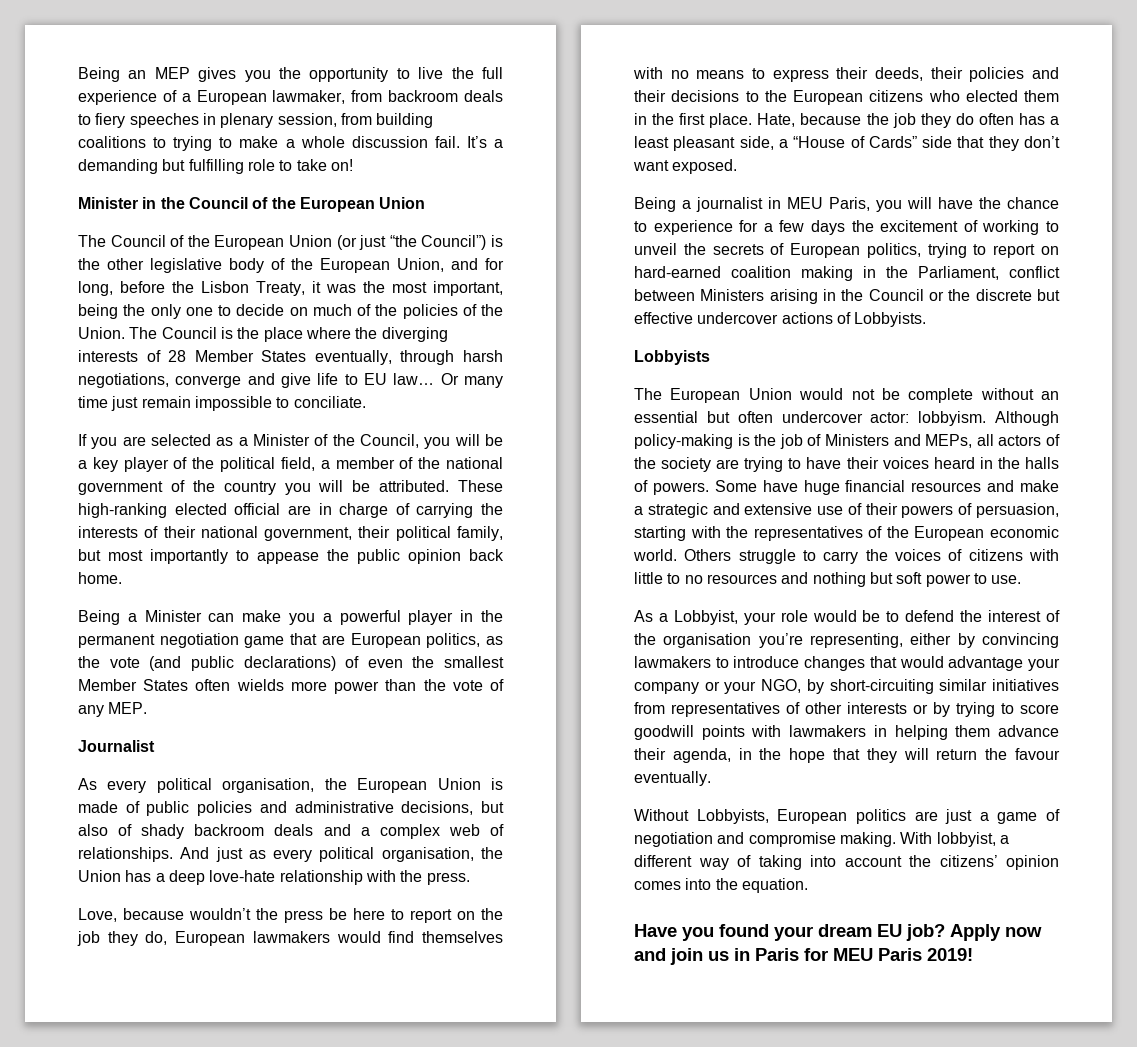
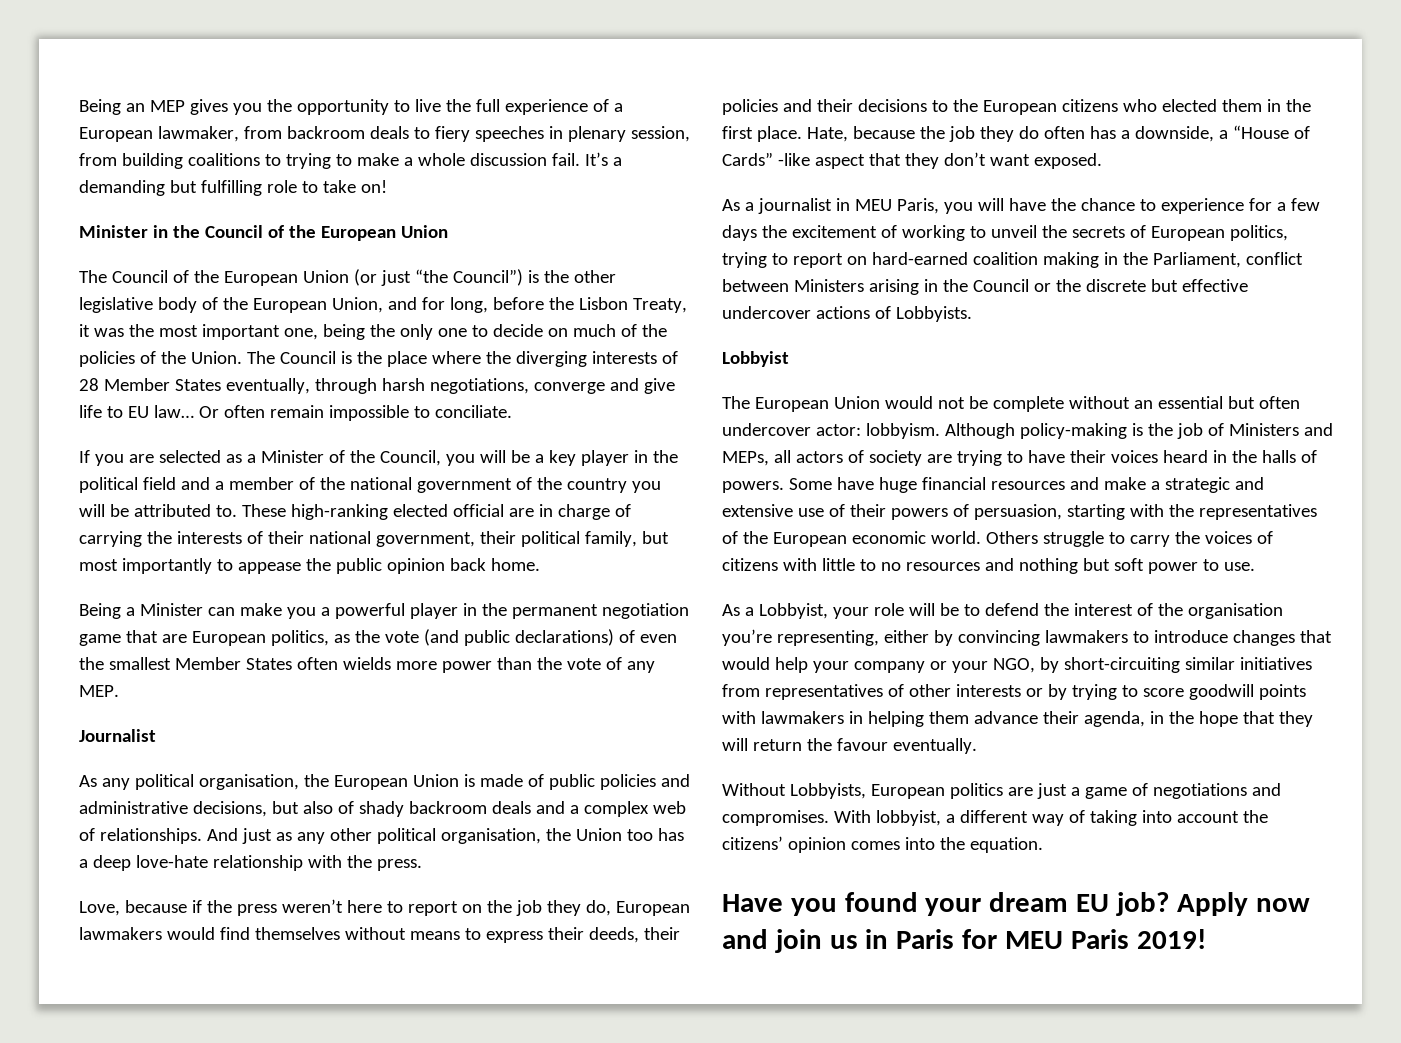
- The Council of the European Union (or just “the Council”) is the other legislative body of the European Union, and for long, before the Lisbon Treaty, it was the most important, being the only one to decide on much of the policies of the Union.
+ The Council of the European Union (or just “the Council”) is the other legislative body of the European Union, and for long, before the Lisbon Treaty, it was the most important one, being the only one to decide on much of the policies of the Union.
- Or many time just remain impossible to conciliate.
+ Or often remain impossible to conciliate.
- If you are selected as a Minister of the Council, you will be a key player of the political field, a member of the national government of the country you will be attributed.
+ If you are selected as a Minister of the Council, you will be a key player in the political field and a member of the national government of the country you will be attributed to.
- As every political organisation, the European Union is made of public policies and administrative decisions, but also of shady backroom deals and a complex web of relationships.
+ As any political organisation, the European Union is made of public policies and administrative decisions, but also of shady backroom deals and a complex web of relationships.
- And just as every political organisation, the Union has a deep love-hate relationship with the press.
+ And just as any other political organisation, the Union too has a deep love-hate relationship with the press.
- Love, because wouldn’t the press be here to report on the job they do, European lawmakers would find themselves with no means to express their deeds, their policies and their decisions to the European citizens who elected them in the first place.
+ Love, because if the press weren’t here to report on the job they do, European lawmakers would find themselves without means to express their deeds, their policies and their decisions to the European citizens who elected them in the first place.
- Hate, because the job they do often has a least pleasant side, a “House of Cards” side that they don’t want exposed.
+ Hate, because the job they do often has a downside, a “House of Cards” -like aspect that they don’t want exposed.
- Being a journalist in MEU Paris, you will have the chance to experience for a few days the excitement of working to unveil the secrets of European politics, trying to report on hard-earned coalition making in the Parliament, conflict between Ministers arising in the Council or the discrete but effective undercover actions of Lobbyists.
+ As a journalist in MEU Paris, you will have the chance to experience for a few days the excitement of working to unveil the secrets of European politics, trying to report on hard-earned coalition making in the Parliament, conflict between Ministers arising in the Council or the discrete but effective undercover actions of Lobbyists.
- Lobbyists
+ Lobbyist
- Although policy-making is the job of Ministers and MEPs, all actors of the society are trying to have their voices heard in the halls of powers.
+ Although policy-making is the job of Ministers and MEPs, all actors of society are trying to have their voices heard in the halls of powers.
- As a Lobbyist, your role would be to defend the interest of the organisation you’re representing, either by convincing lawmakers to introduce changes that would advantage your company or your NGO, by short-circuiting similar initiatives from representatives of other interests or by trying to score goodwill points with lawmakers in helping them advance their agenda, in the hope that they will return the favour eventually.
+ As a Lobbyist, your role will be to defend the interest of the organisation you’re representing, either by convincing lawmakers to introduce changes that would help your company or your NGO, by short-circuiting similar initiatives from representatives of other interests or by trying to score goodwill points with lawmakers in helping them advance their agenda, in the hope that they will return the favour eventually.
- Without Lobbyists, European politics are just a game of negotiation and compromise making.
+ Without Lobbyists, European politics are just a game of negotiations and compromises.

